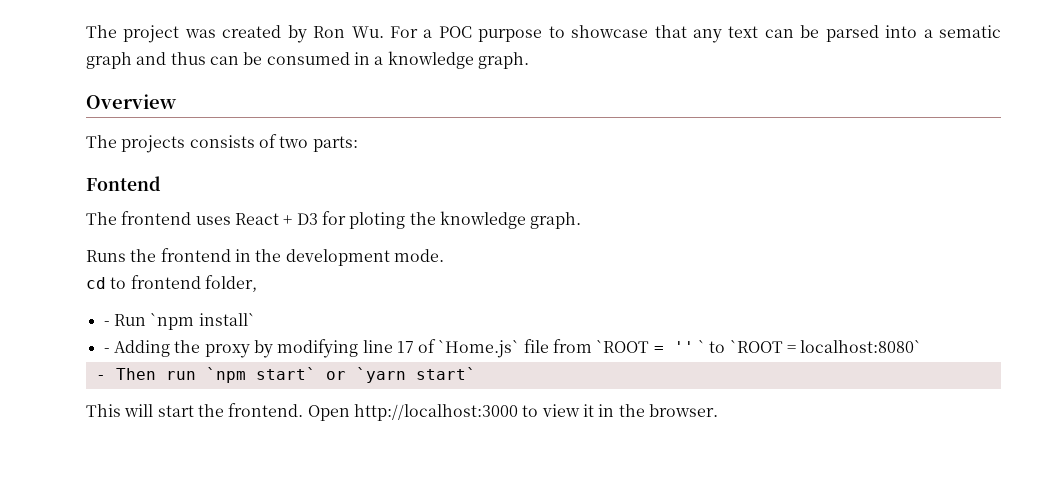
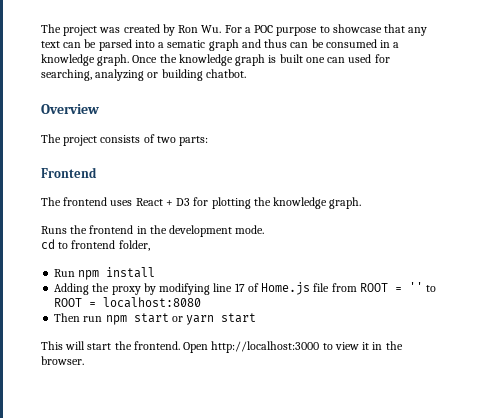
+ Once the knowledge graph is built one can used for searching, analyzing or building chatbot.
- The projects consists of two parts:
+ The project consists of two parts:
- Fontend
+ Frontend
- The frontend uses React + D3 for ploting the knowledge graph.
+ The frontend uses React + D3 for plotting the knowledge graph.
- - Run `npm install`
- - Adding the proxy by modifying line 17 of `Home.js` file from `ROOT = '' ` to `ROOT = localhost:8080`
- - Then run `npm start` or `yarn start`
+ Run npm install
+ Adding the proxy by modifying line 17 of Home.js file from ROOT = '' to ROOT = localhost:8080
+ Then run npm start or yarn start

